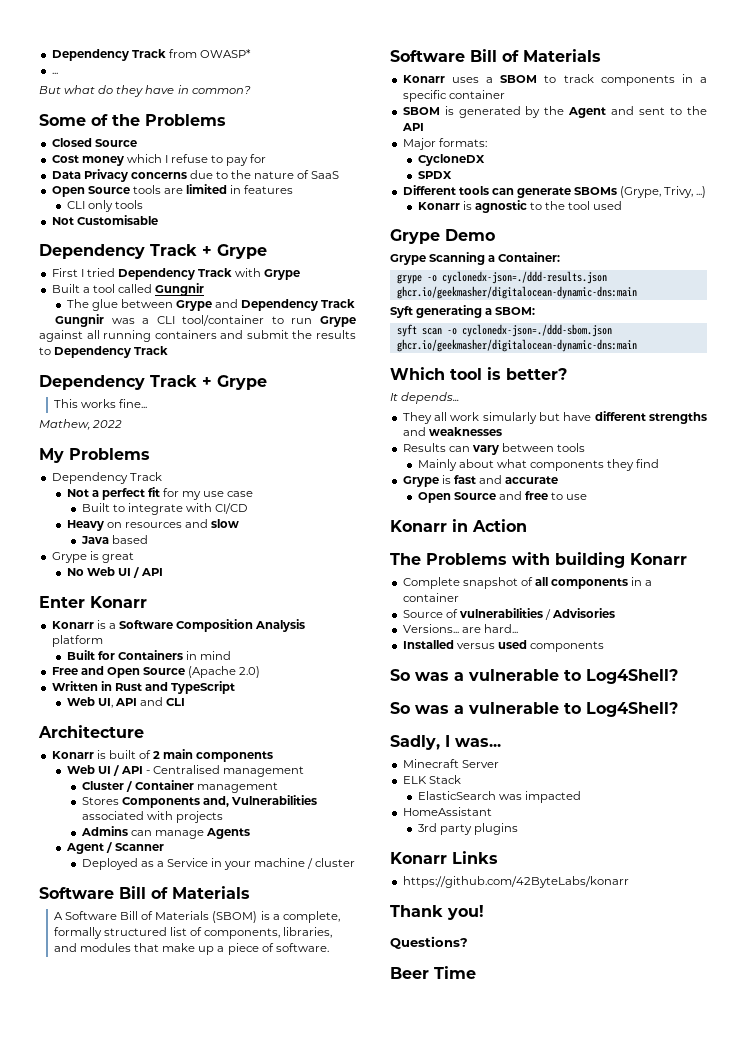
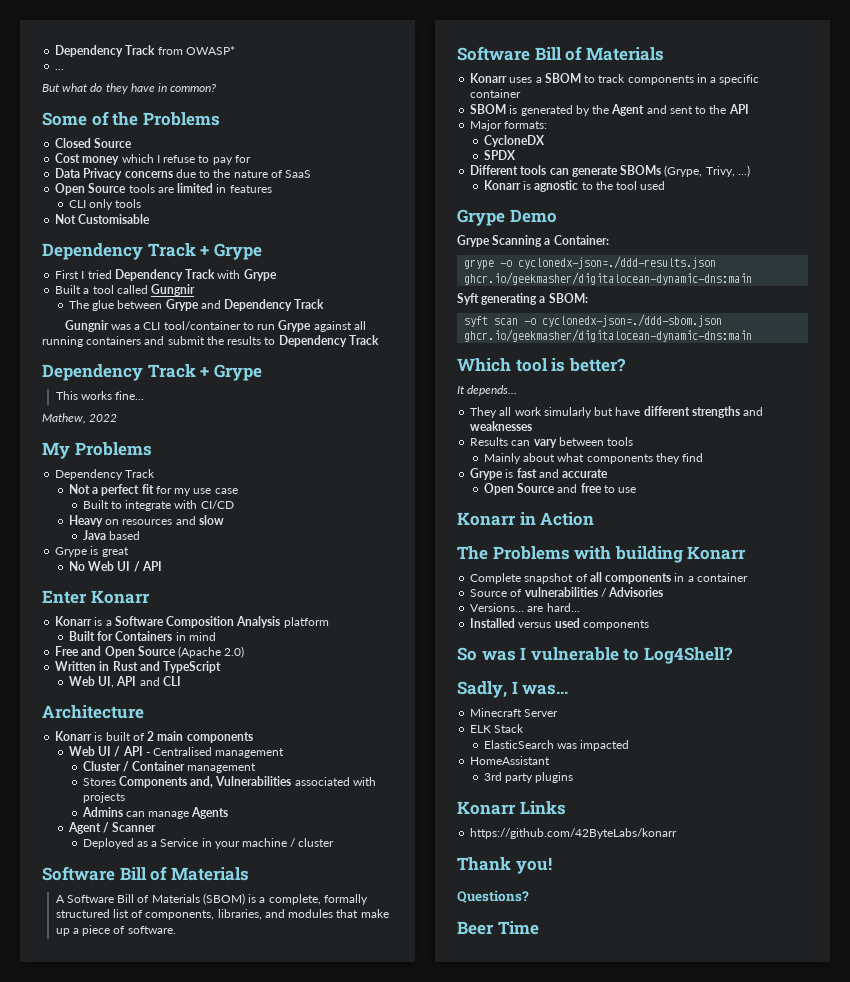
  Installed versus used components
- So was a vulnerable to Log4Shell?
- So was a vulnerable to Log4Shell?
+ So was I vulnerable to Log4Shell?

